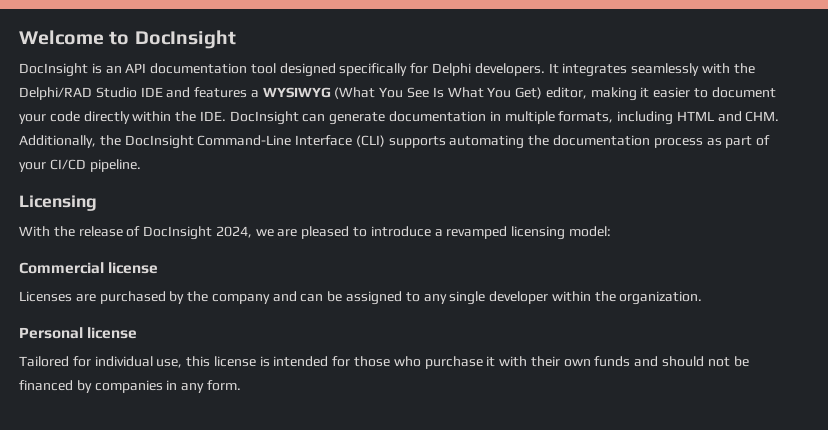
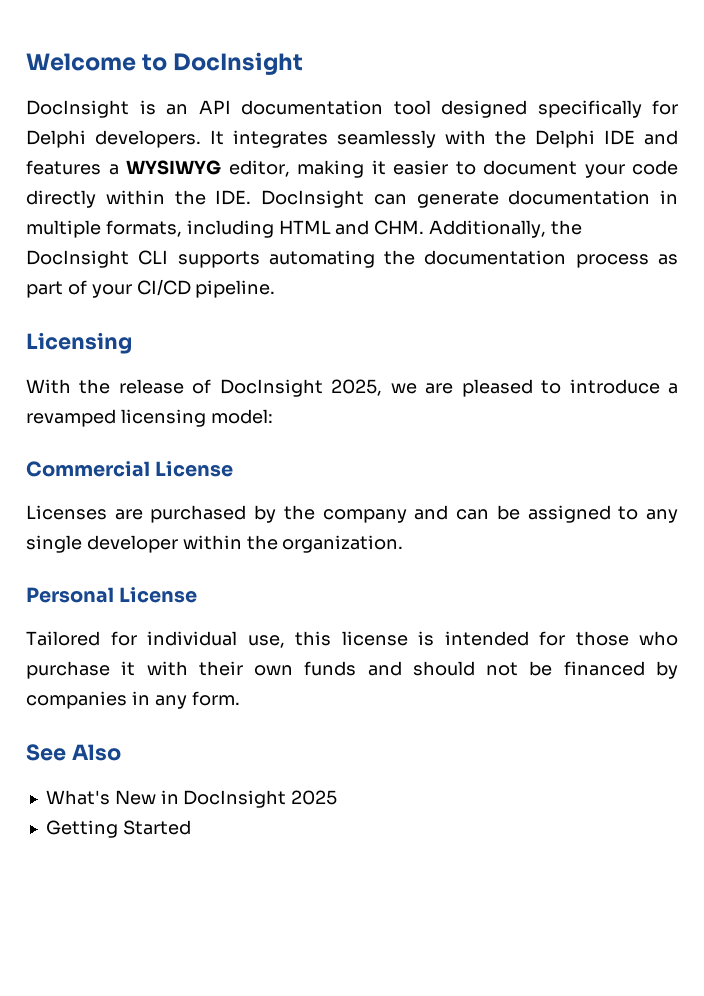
- It integrates seamlessly with the Delphi/RAD Studio IDE and features a WYSIWYG (What You See Is What You Get) editor, making it easier to document your code directly within the IDE. DocInsight can generate documentation in multiple formats, including HTML and CHM. Additionally, the DocInsight Command-Line Interface (CLI) supports automating the documentation process as part of your CI/CD pipeline.
+ It integrates seamlessly with the Delphi IDE and features a WYSIWYG editor, making it easier to document your code directly within the IDE. DocInsight can generate documentation in multiple formats, including HTML and CHM. Additionally, the DocInsight CLI supports automating the documentation process as part of your CI/CD pipeline.
- With the release of DocInsight 2024, we are pleased to introduce a revamped licensing model:
+ With the release of DocInsight 2025, we are pleased to introduce a revamped licensing model:
- Commercial license
+ Commercial License
- Personal license
+ Personal License
+ See Also
+ What's New in DocInsight 2025
+ Getting Started

